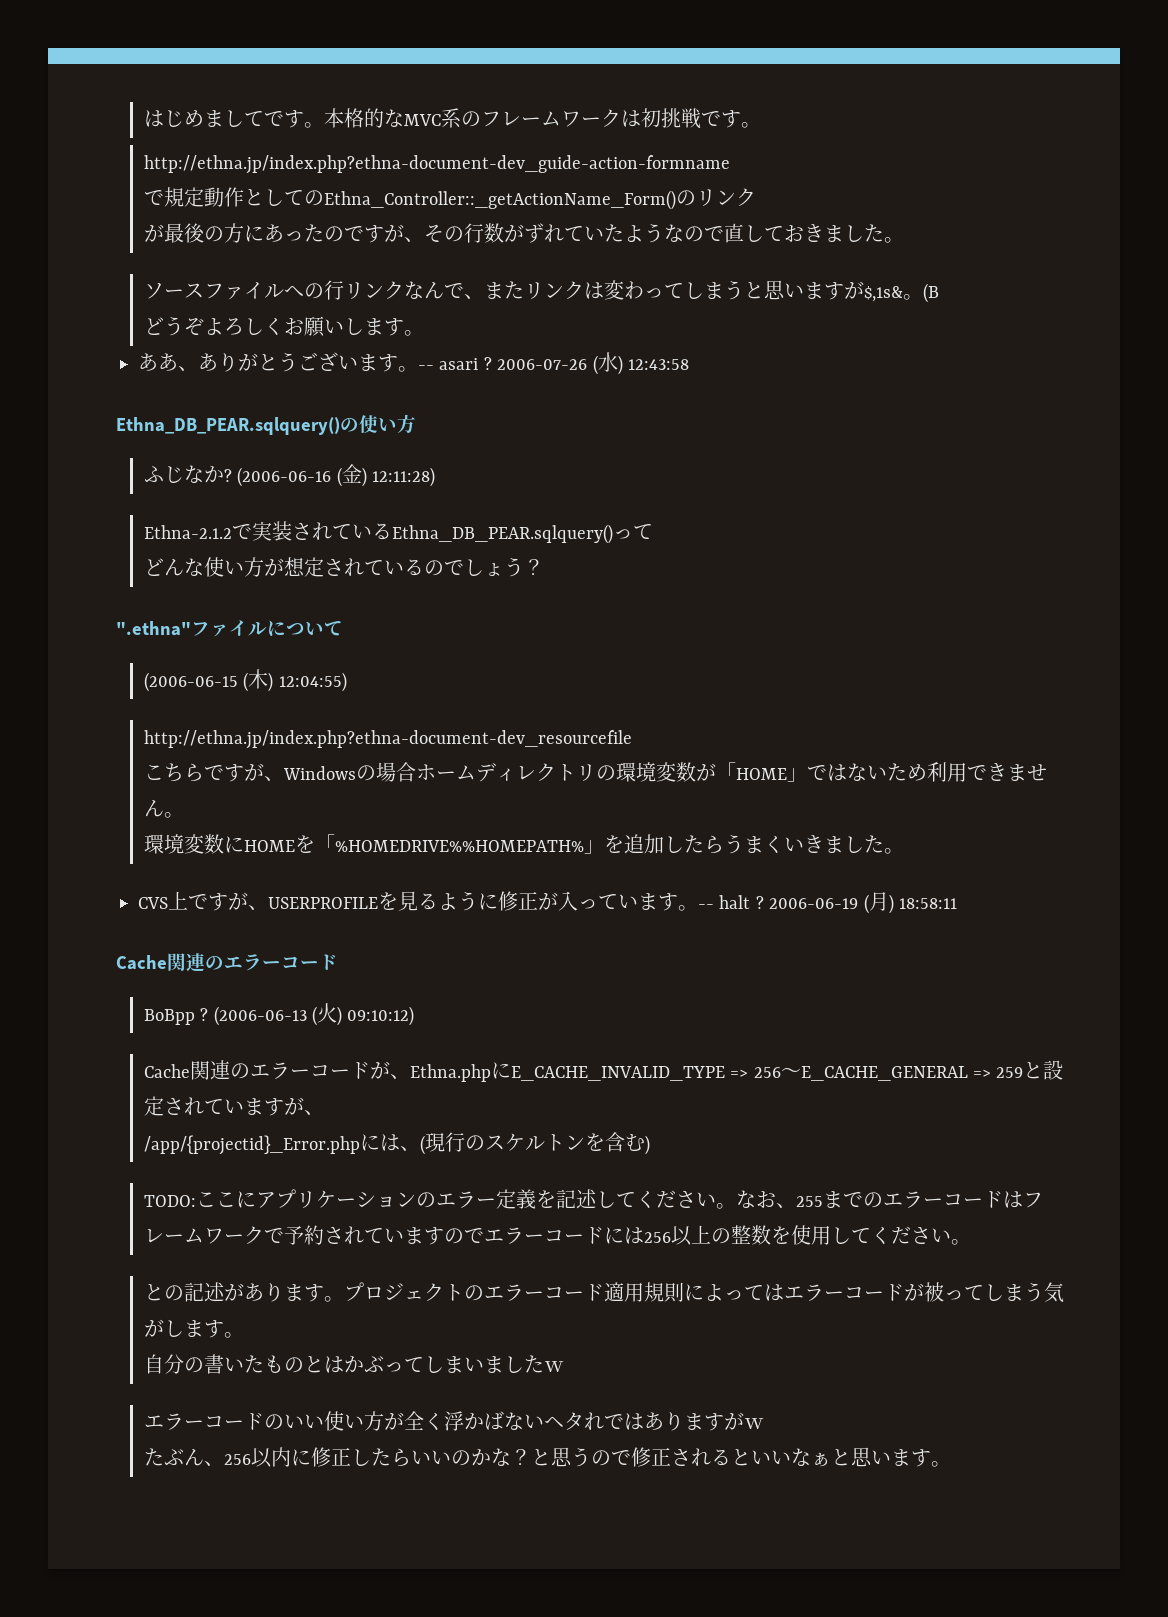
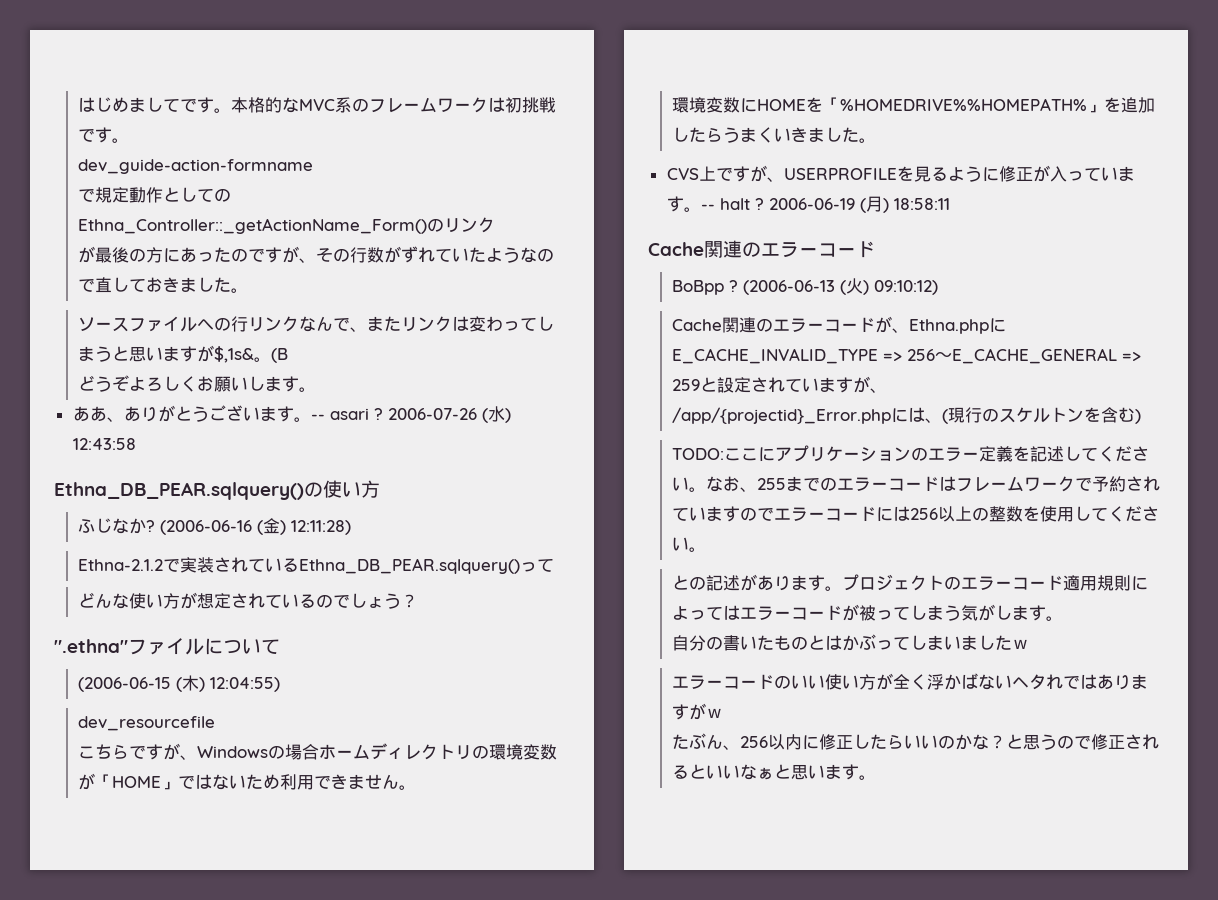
- http://ethna.jp/index.php?ethna-document-dev_guide-action-formname
+ dev_guide-action-formname
- http://ethna.jp/index.php?ethna-document-dev_resourcefile
+ dev_resourcefile

